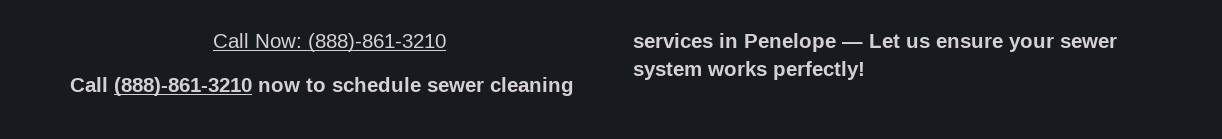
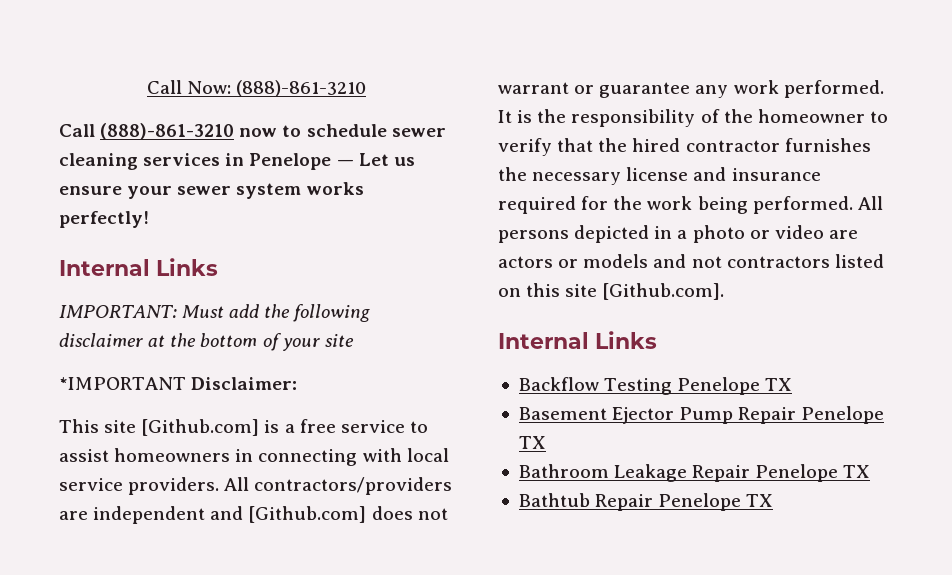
  Call (888)-861-3210 now to schedule sewer cleaning services in Penelope — Let us ensure your sewer system works perfectly!
+ Internal Links
+ IMPORTANT: Must add the following disclaimer at the bottom of your site
+ *IMPORTANT Disclaimer:
+ This site [Github.com] is a free service to assist homeowners in connecting with local service providers. All contractors/providers are independent and [Github.com] does not warrant or guarantee any work performed. It is the responsibility of the homeowner to verify that the hired contractor furnishes the necessary license and insurance required for the work being performed. All persons depicted in a photo or video are actors or models and not contractors listed on this site [Github.com].
+ Internal Links
+ Backflow Testing Penelope TX
+ Basement Ejector Pump Repair Penelope TX
+ Bathroom Leakage Repair Penelope TX
+ Bathtub Repair Penelope TX

